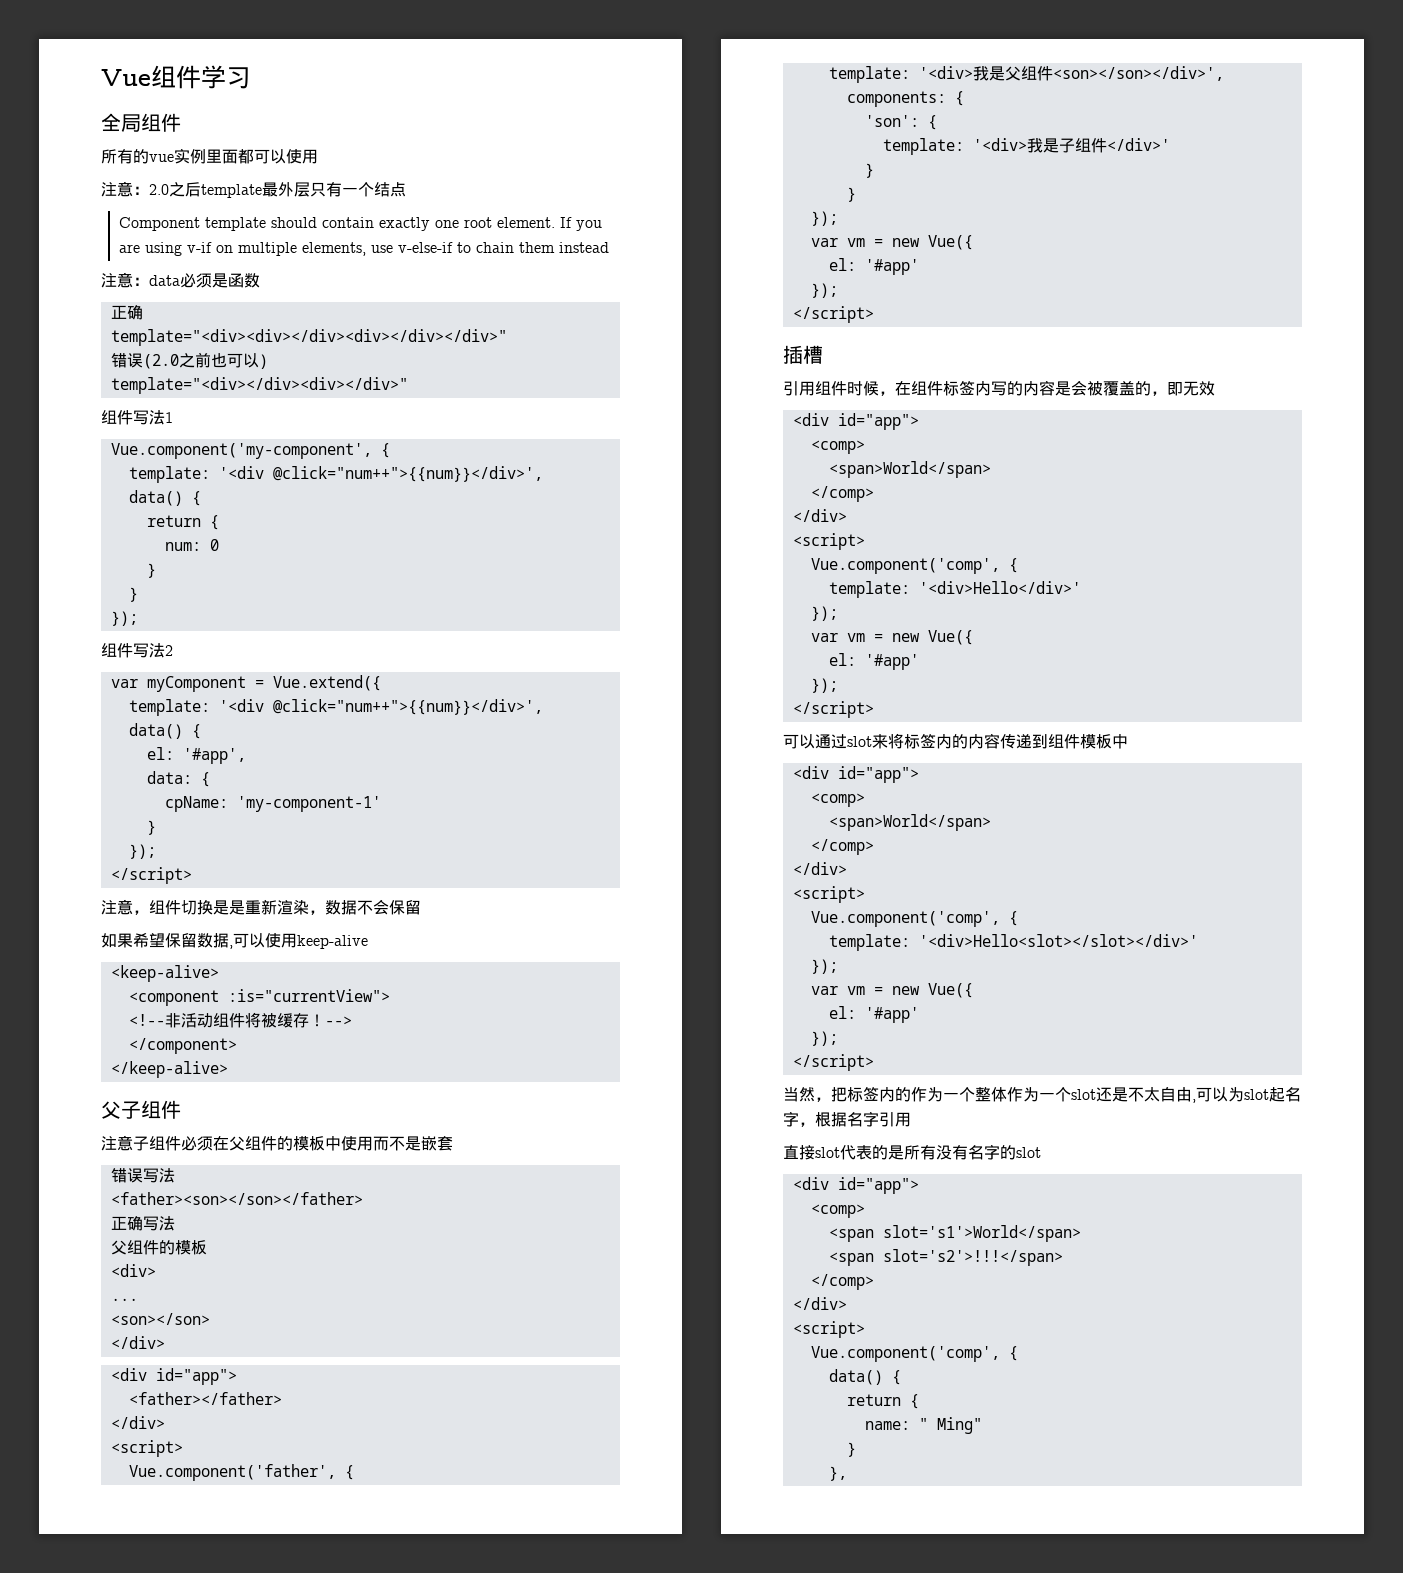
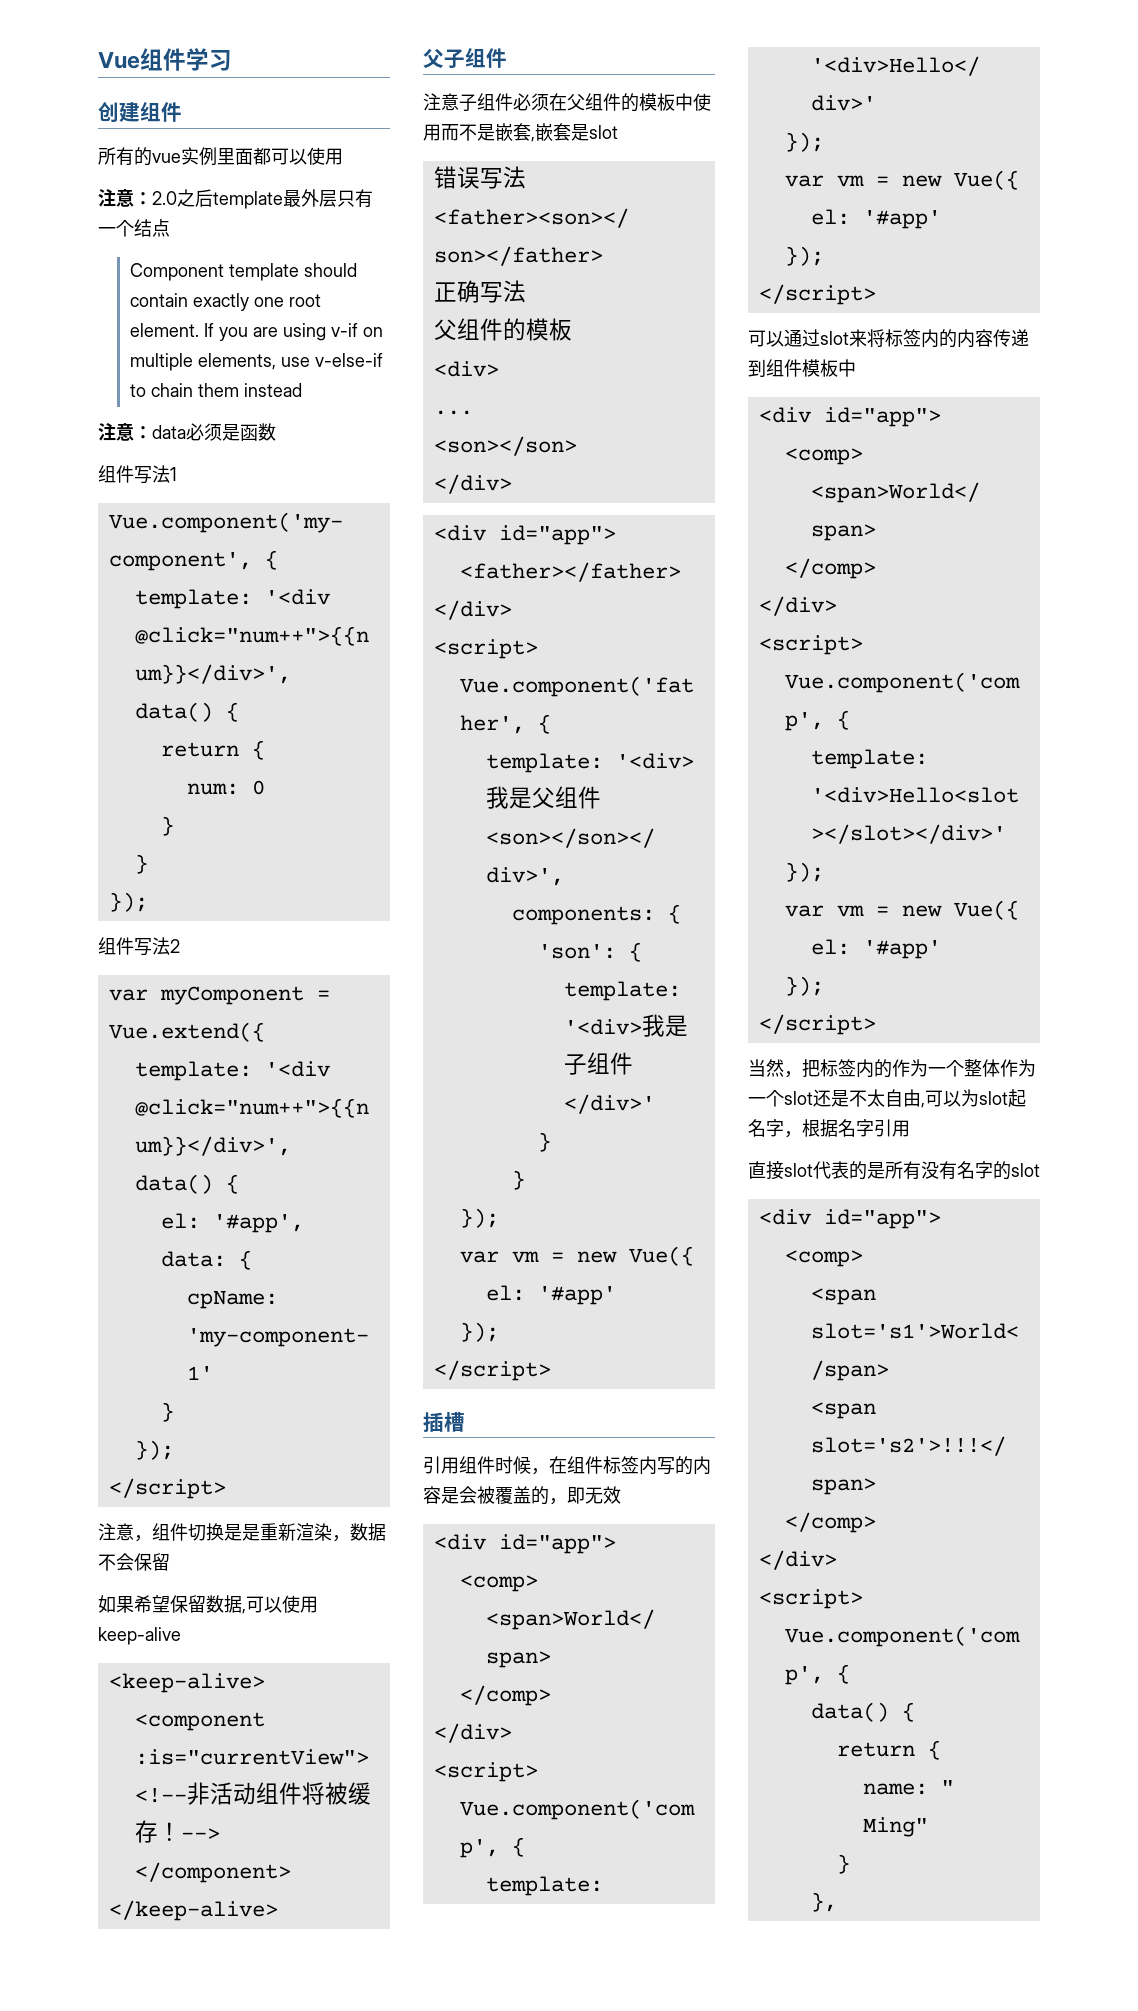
- 全局组件
+ 创建组件
  注意：data必须是函数
- 正确
- template="<div><div></div><div></div></div>"
- 错误(2.0之前也可以)
- template="<div></div><div></div>"
- 注意子组件必须在父组件的模板中使用而不是嵌套
+ 注意子组件必须在父组件的模板中使用而不是嵌套,嵌套是slot

